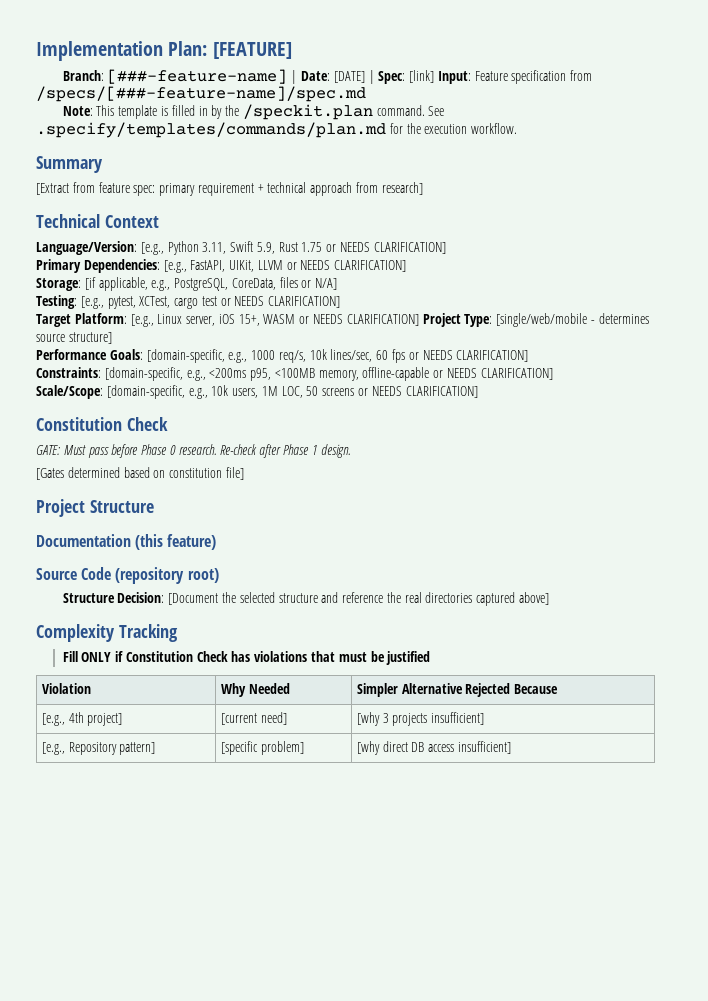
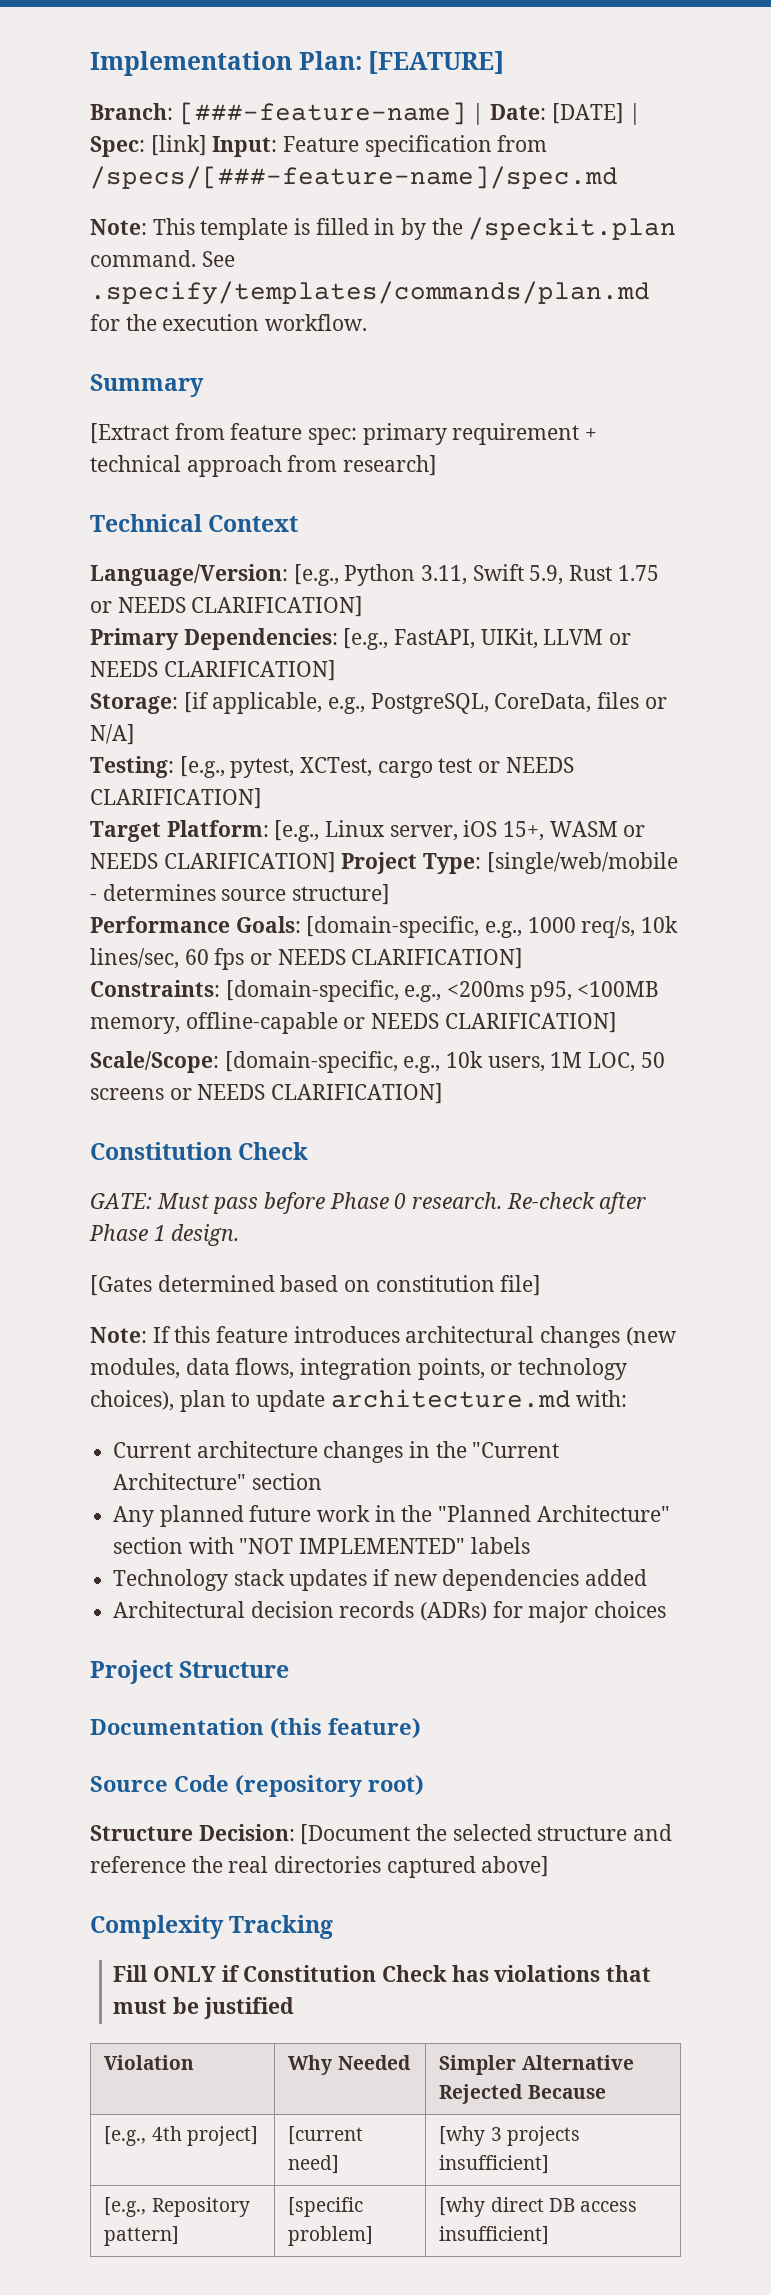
+ Note: If this feature introduces architectural changes (new modules, data flows, integration points, or technology choices), plan to update architecture.md with:
+ Current architecture changes in the "Current Architecture" section
+ Any planned future work in the "Planned Architecture" section with "NOT IMPLEMENTED" labels
+ Technology stack updates if new dependencies added
+ Architectural decision records (ADRs) for major choices

